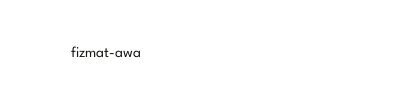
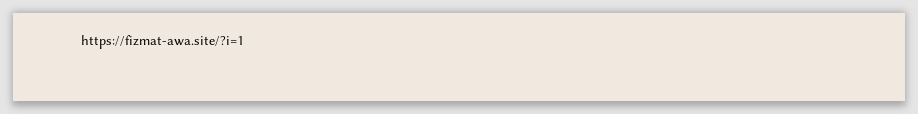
- fizmat-awa
+ https://fizmat-awa.site/?i=1

